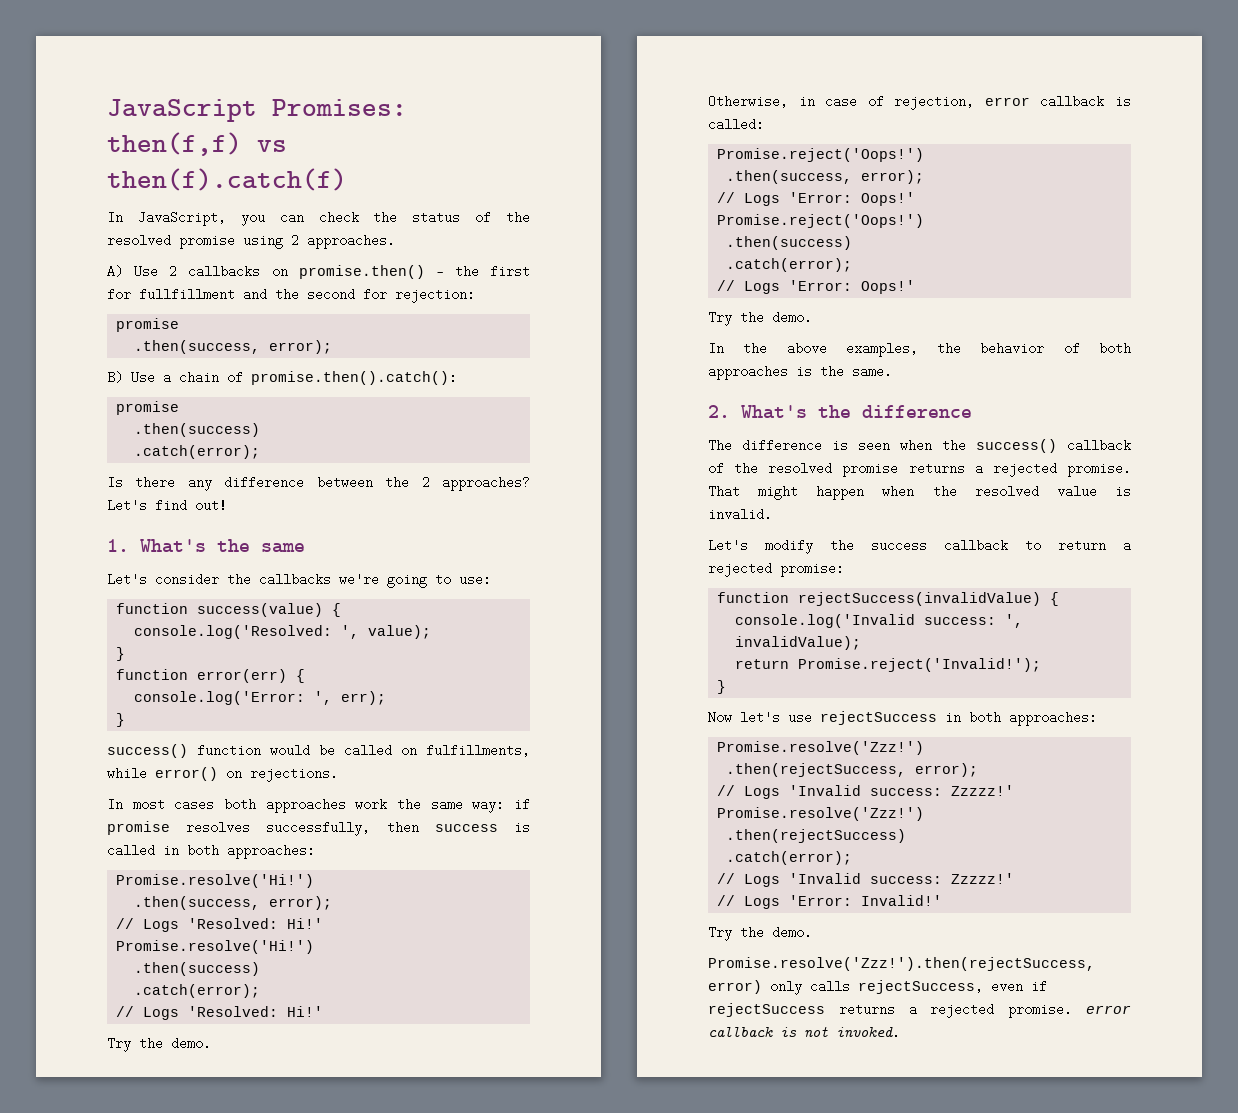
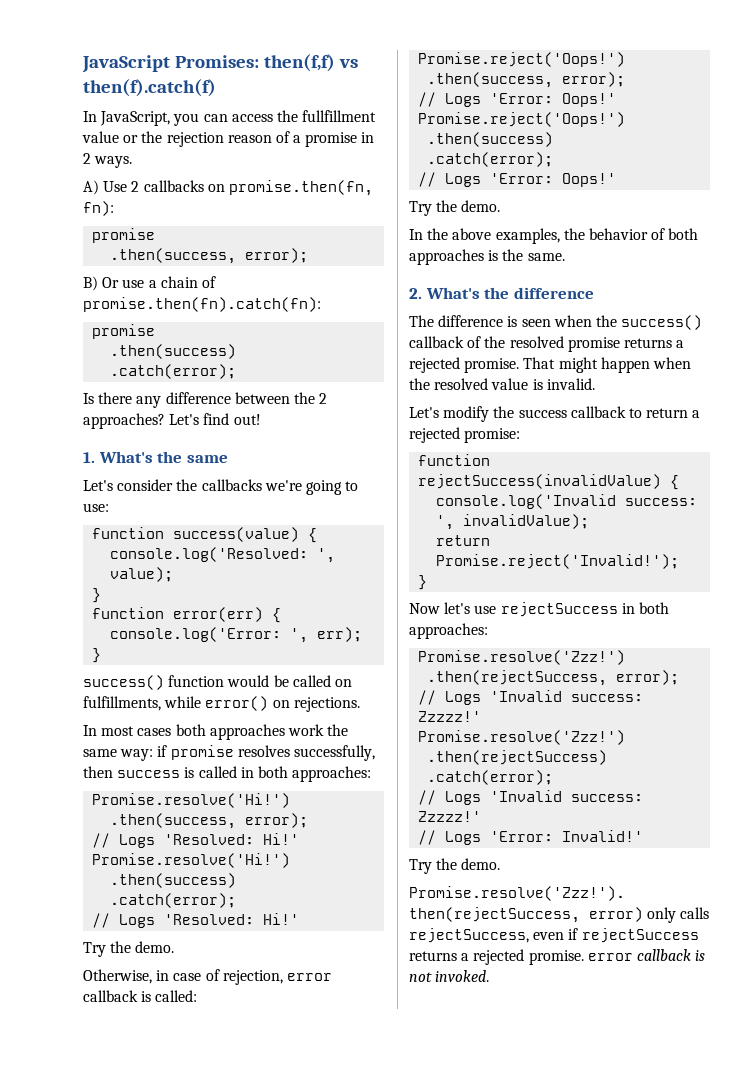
- In JavaScript, you can check the status of the resolved promise using 2 approaches.
+ In JavaScript, you can access the fullfillment value or the rejection reason of a promise in 2 ways.
- A) Use 2 callbacks on promise.then() — the first for fullfillment and the second for rejection:
+ A) Use 2 callbacks on promise.then(fn, fn):
- B) Use a chain of promise.then().catch():
+ B) Or use a chain of promise.then(fn).catch(fn):

